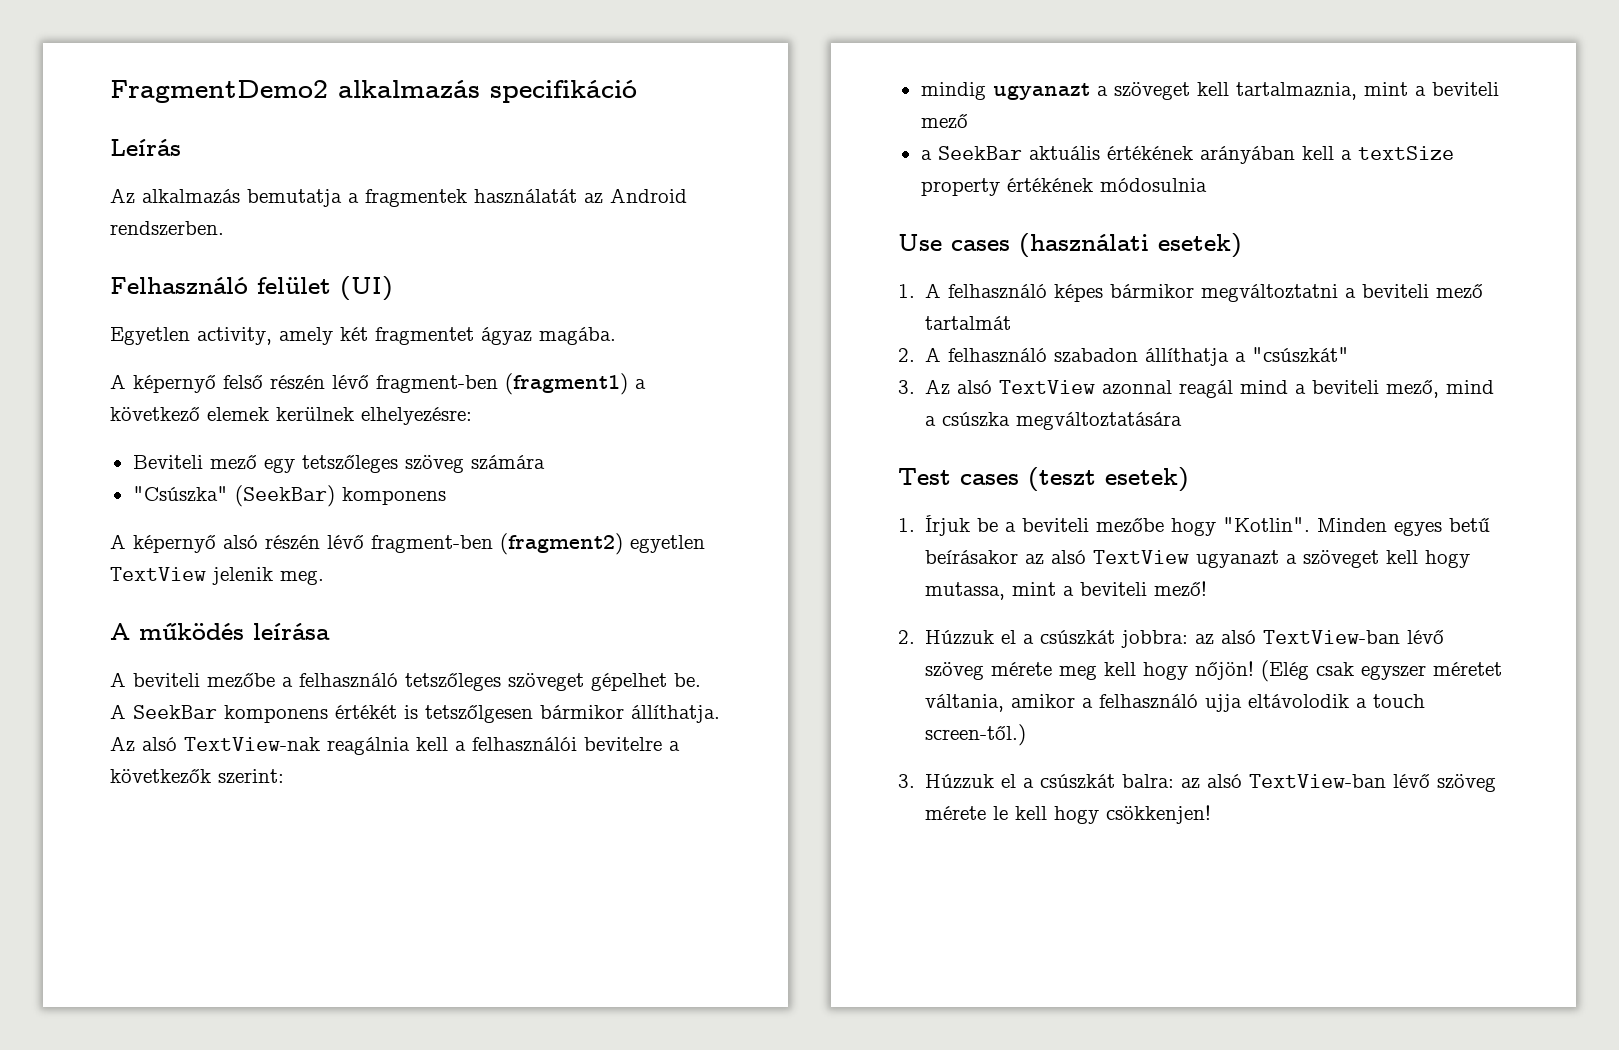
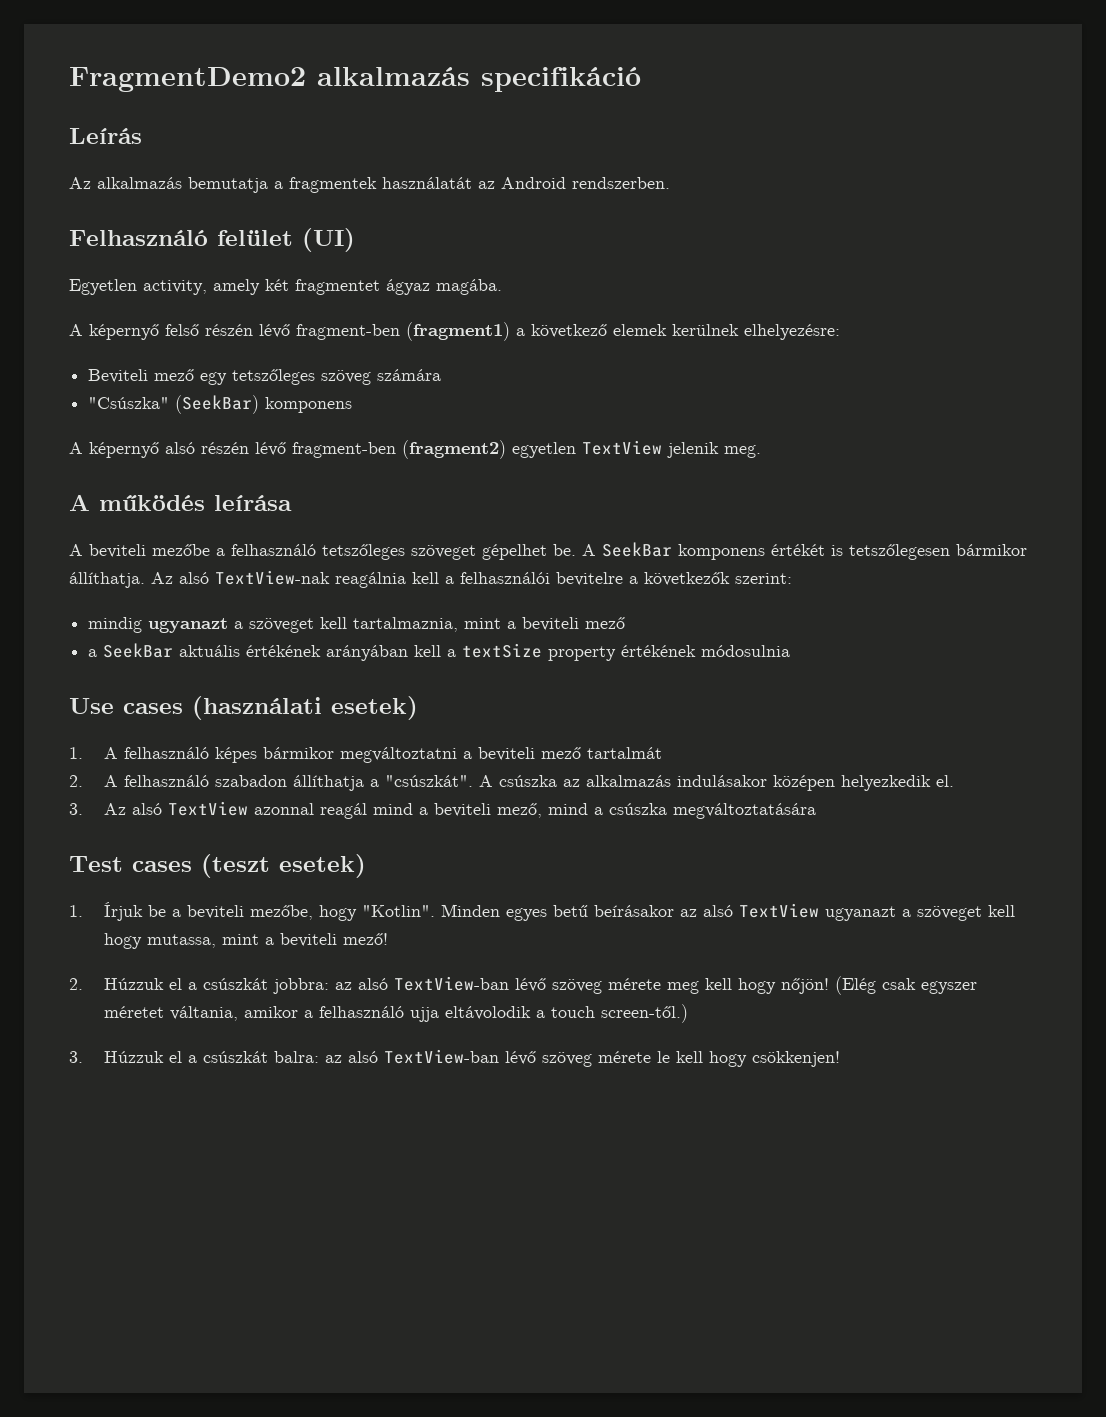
- A SeekBar komponens értékét is tetszőlgesen bármikor állíthatja.
+ A SeekBar komponens értékét is tetszőlegesen bármikor állíthatja.
- 2. A felhasználó szabadon állíthatja a "csúszkát"
+ 2. A felhasználó szabadon állíthatja a "csúszkát". A csúszka az alkalmazás indulásakor középen helyezkedik el.
- 1. Írjuk be a beviteli mezőbe hogy "Kotlin".
+ 1. Írjuk be a beviteli mezőbe, hogy "Kotlin".

